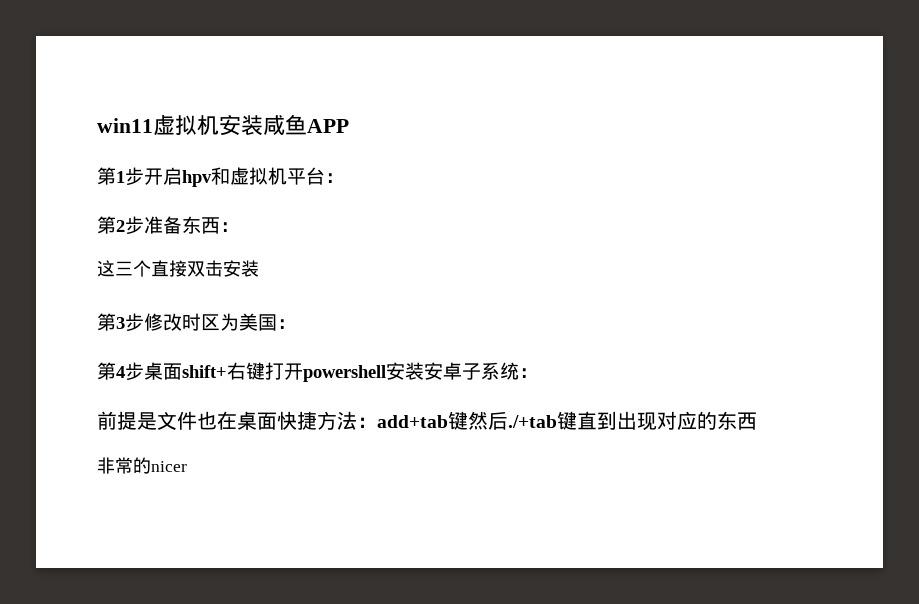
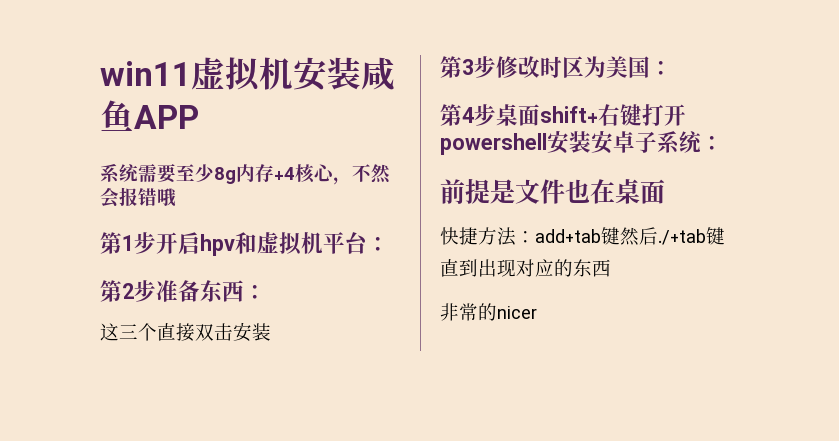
+ 系统需要至少8g内存+4核心，不然会报错哦
- 前提是文件也在桌面快捷方法：add+tab键然后./+tab键直到出现对应的东西
+ 前提是文件也在桌面
+ 快捷方法：add+tab键然后./+tab键直到出现对应的东西

